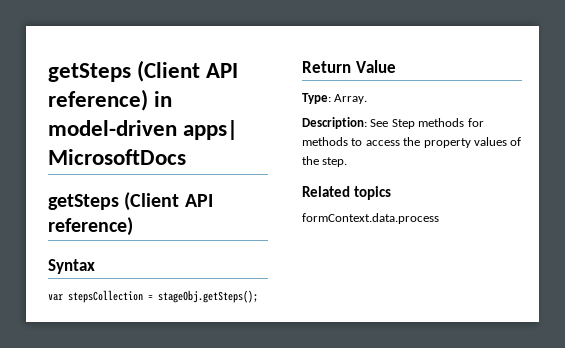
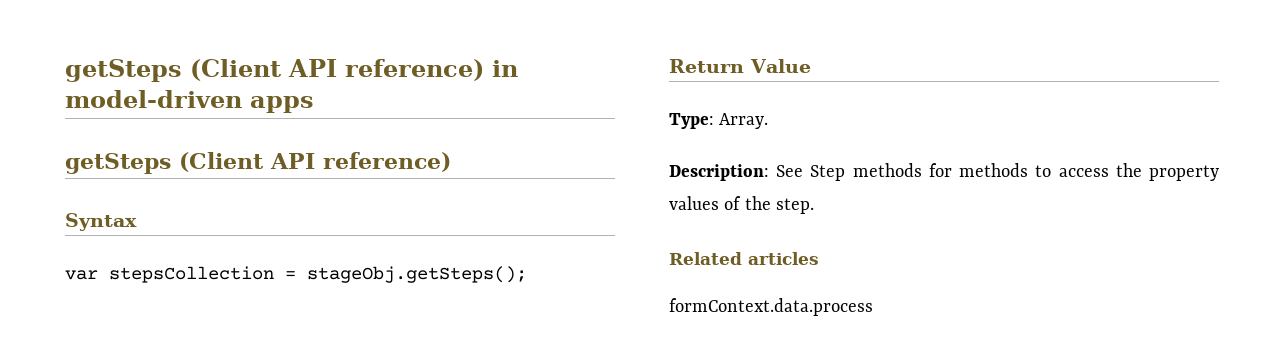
- getSteps (Client API reference) in model-driven apps| MicrosoftDocs
+ getSteps (Client API reference) in model-driven apps
- Related topics
+ Related articles

